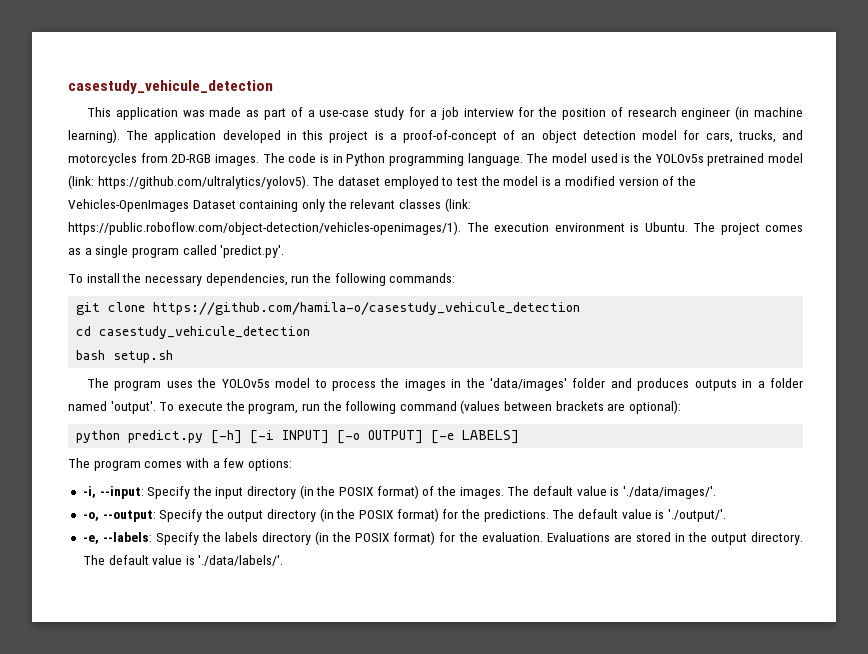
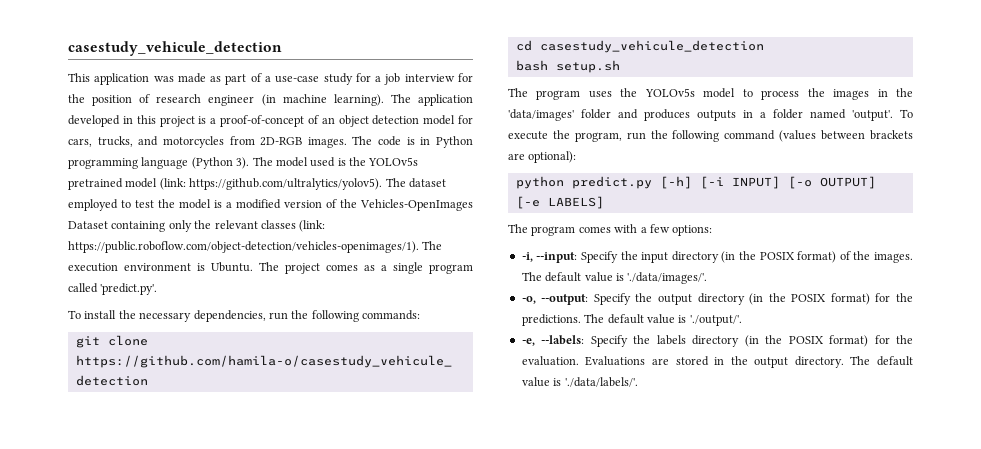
- The code is in Python programming language.
+ The code is in Python programming language (Python 3).

